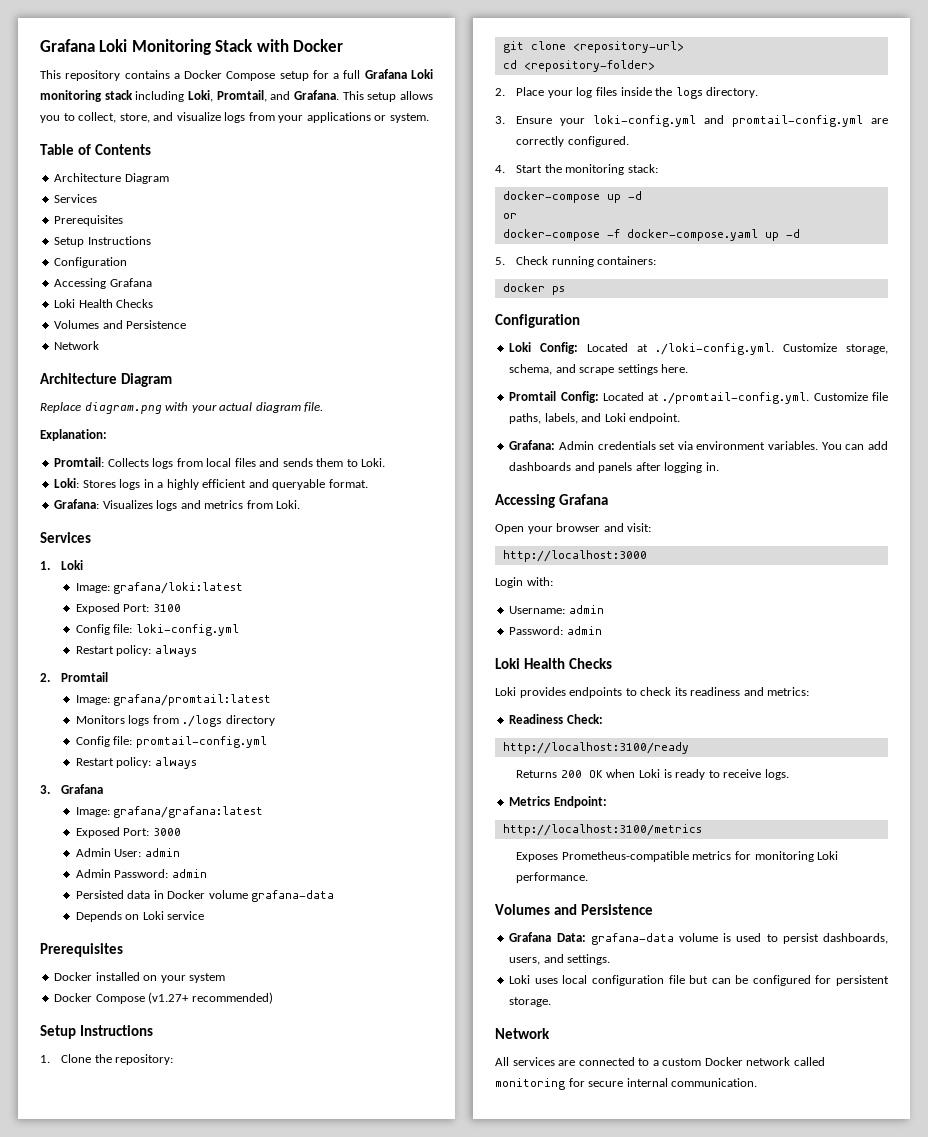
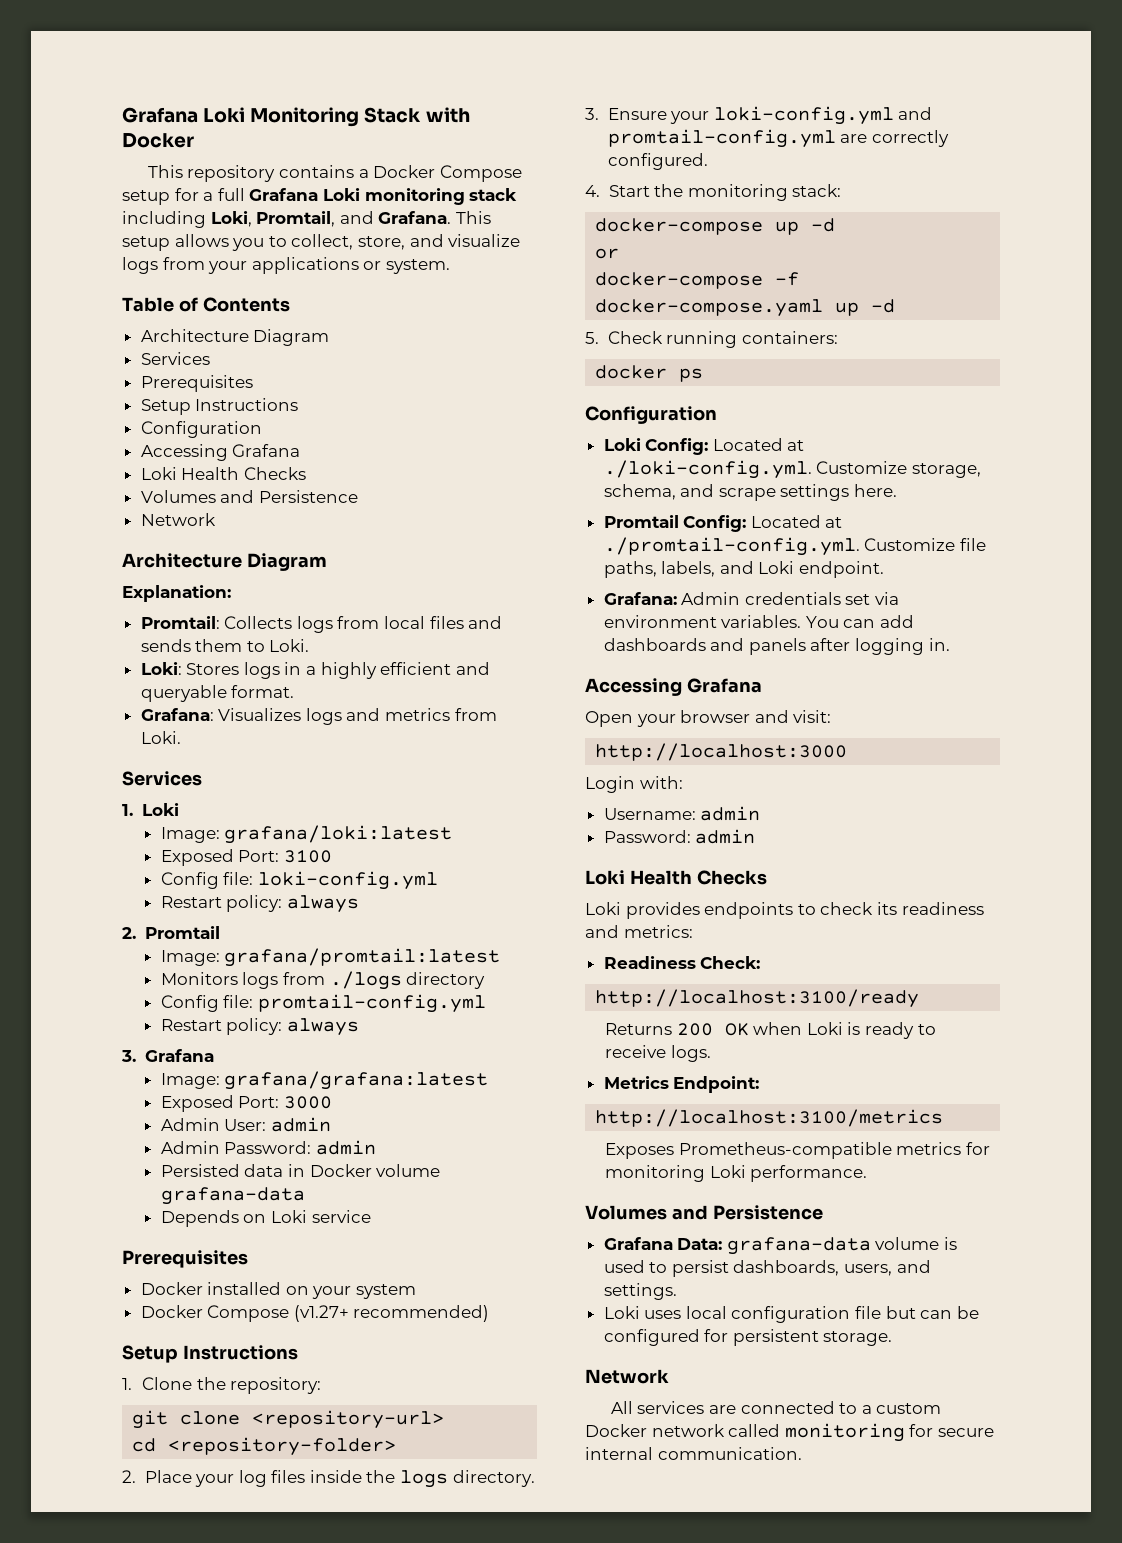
- Replace diagram.png with your actual diagram file.

